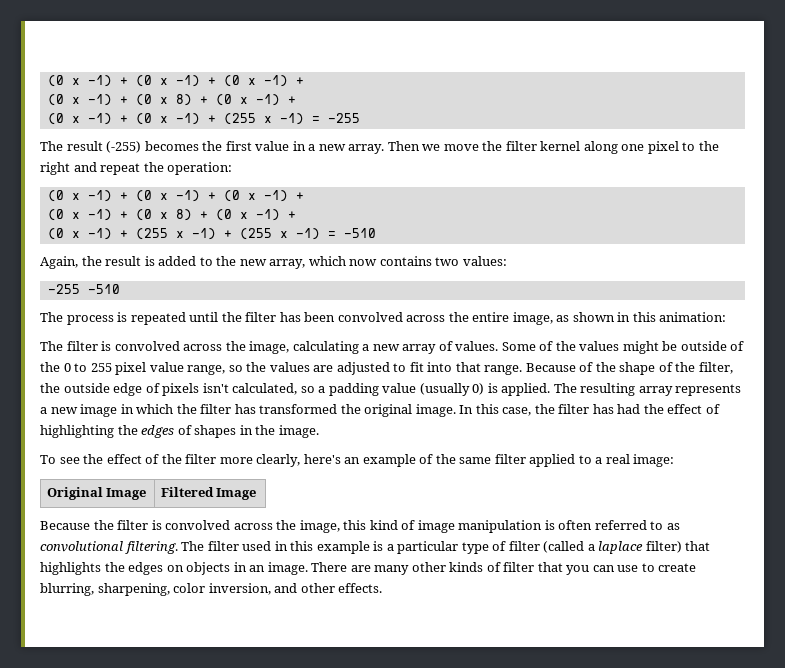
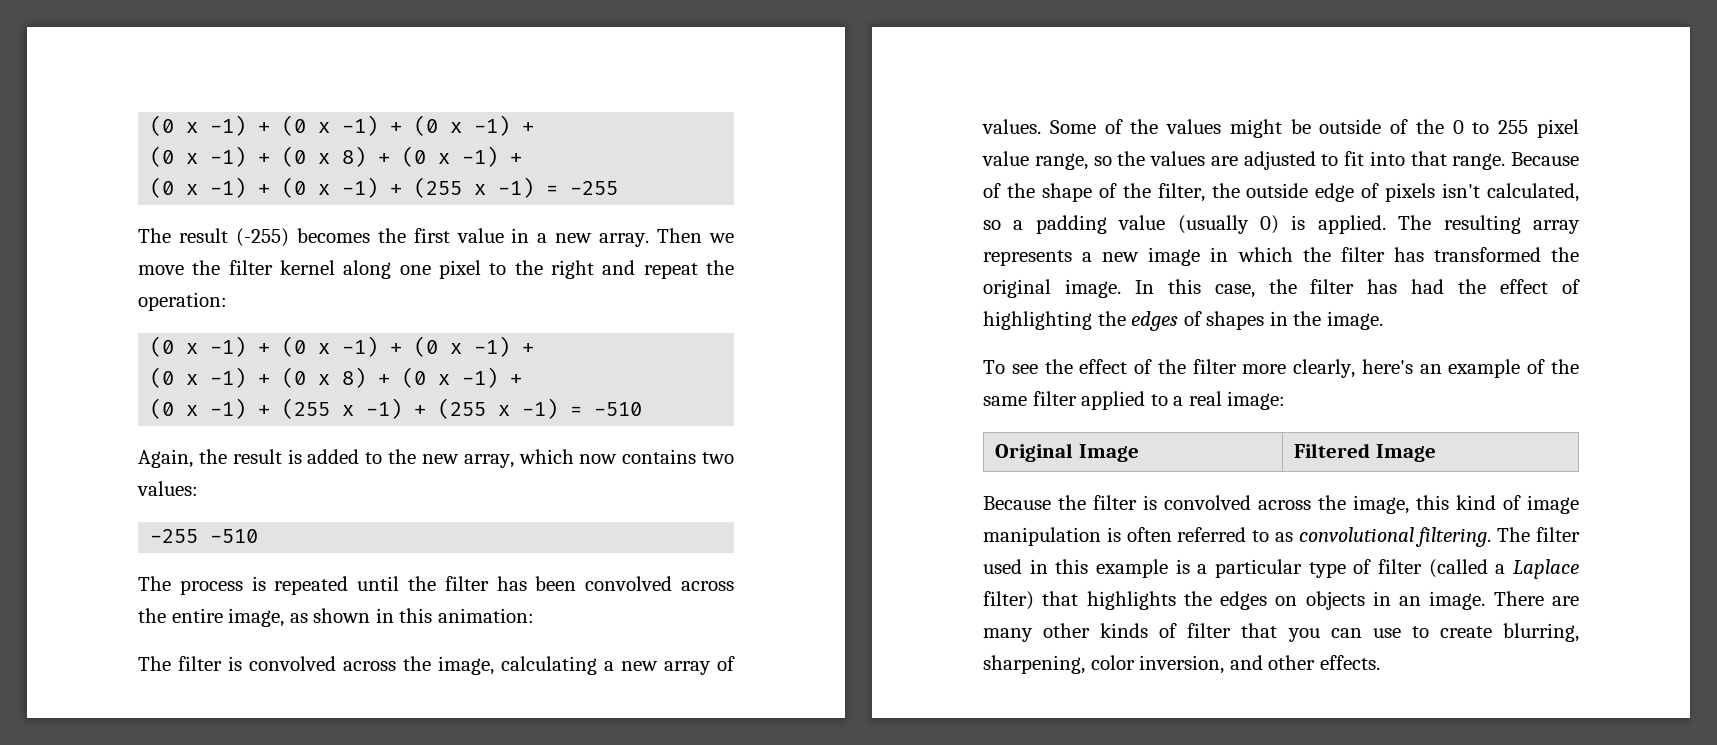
- The filter used in this example is a particular type of filter (called a laplace filter) that highlights the edges on objects in an image.
+ The filter used in this example is a particular type of filter (called a Laplace filter) that highlights the edges on objects in an image.

